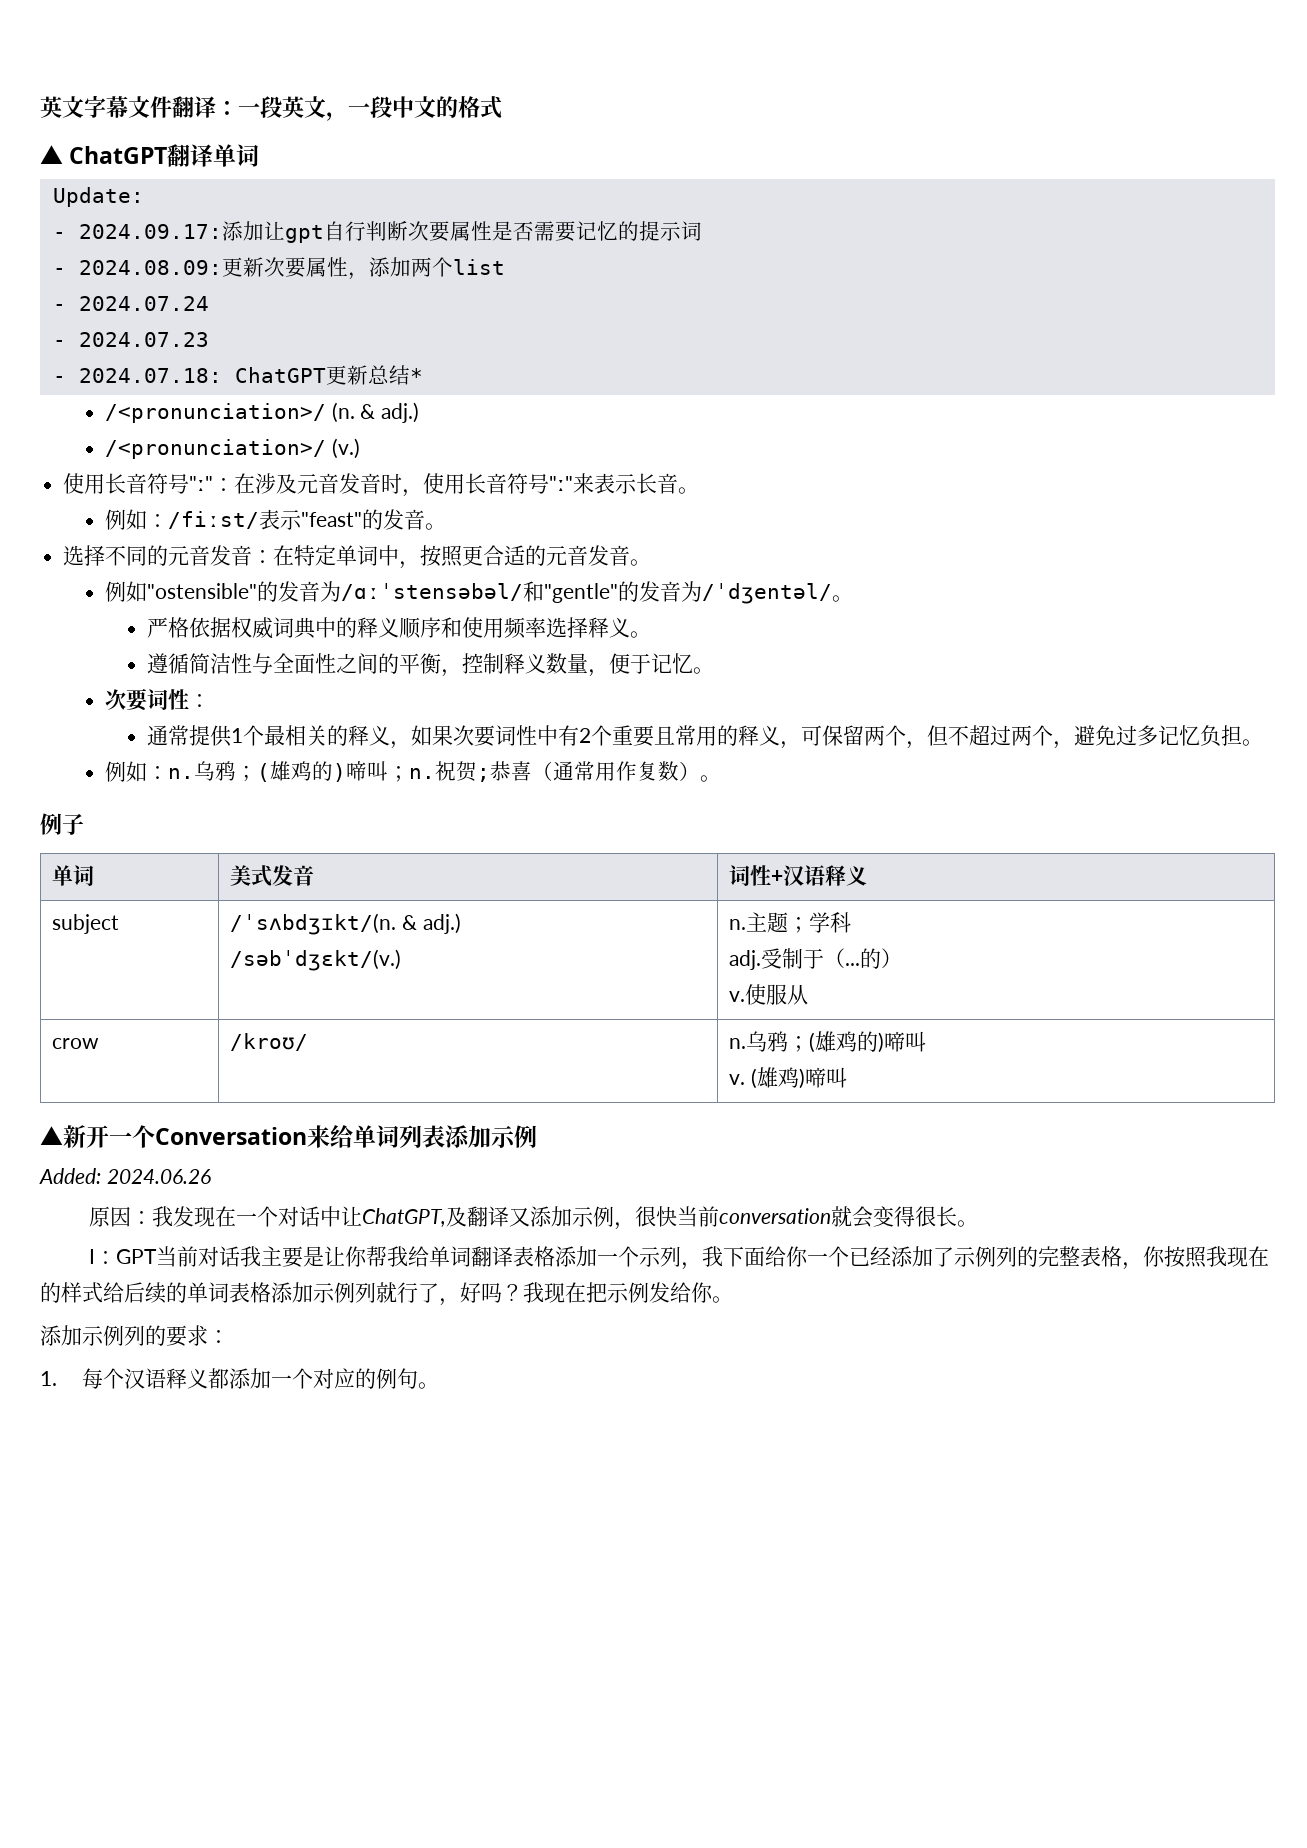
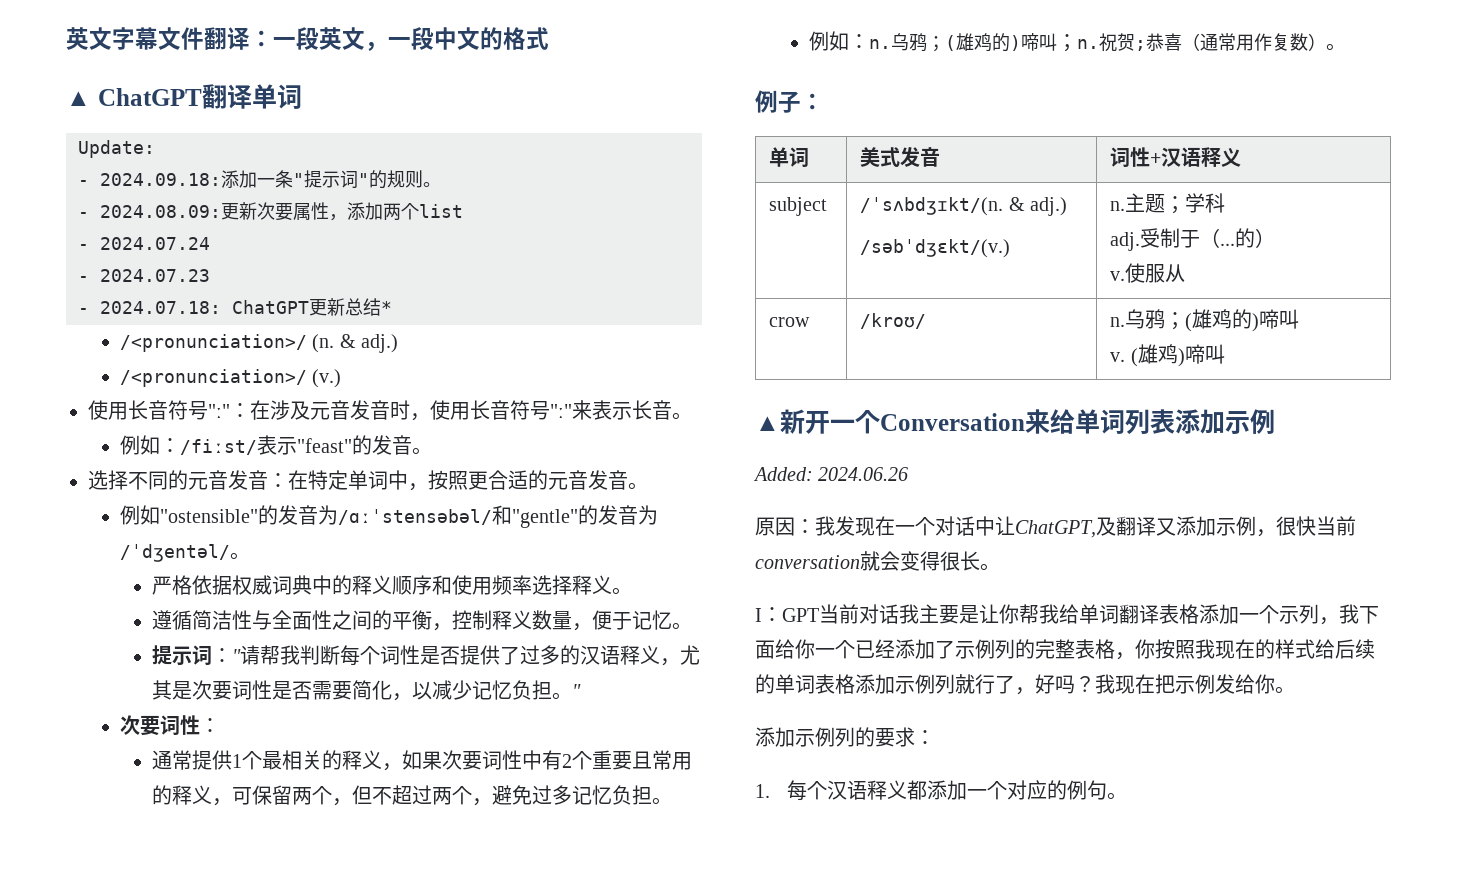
- - 2024.09.17:添加让gpt自行判断次要属性是否需要记忆的提示词
+ - 2024.09.18:添加一条"提示词"的规则。
+ 提示词："请帮我判断每个词性是否提供了过多的汉语释义，尤其是次要词性是否需要简化，以减少记忆负担。"
- 例子
+ 例子：

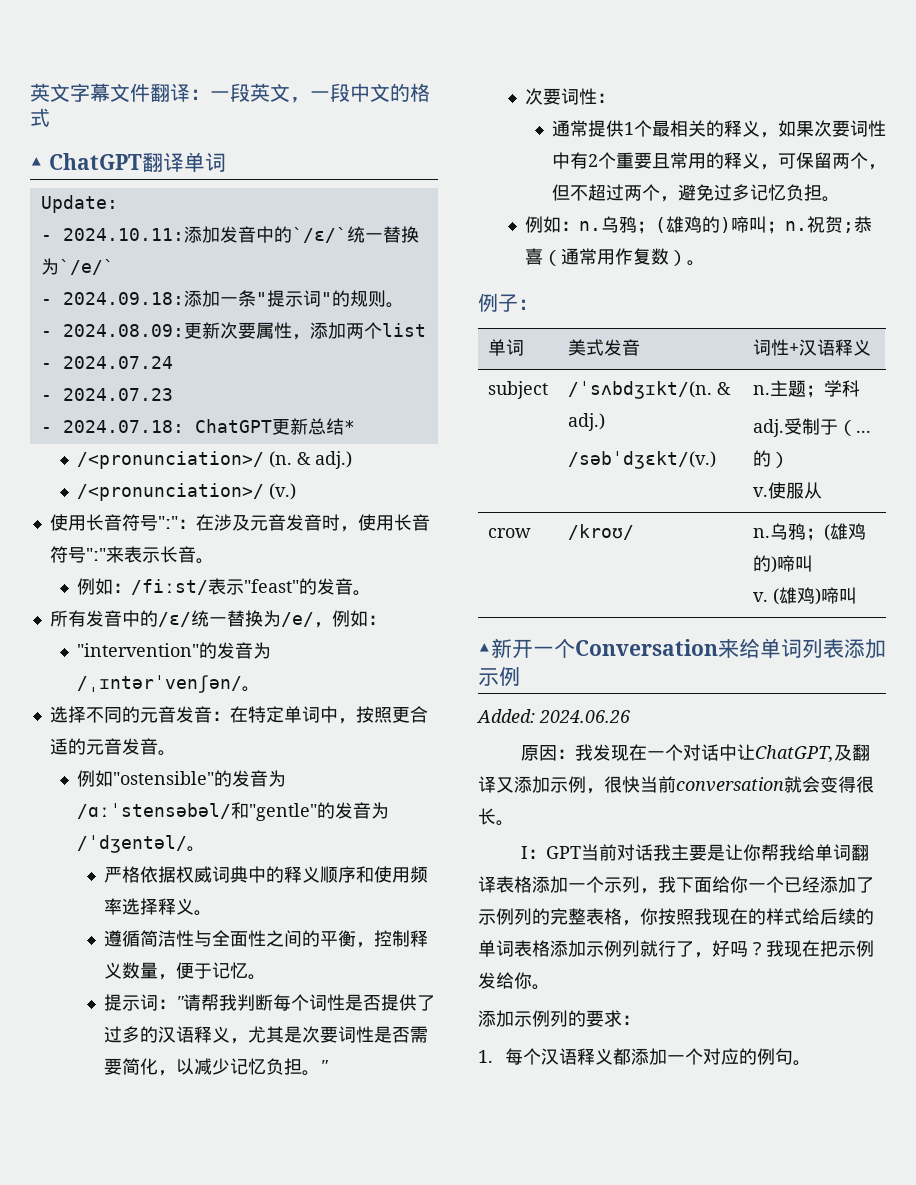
+ - 2024.10.11:添加发音中的`/ɛ/`统一替换为`/e/`
+ 所有发音中的/ɛ/统一替换为/e/，例如：
+ "intervention"的发音为/ˌɪntərˈvenʃən/。

